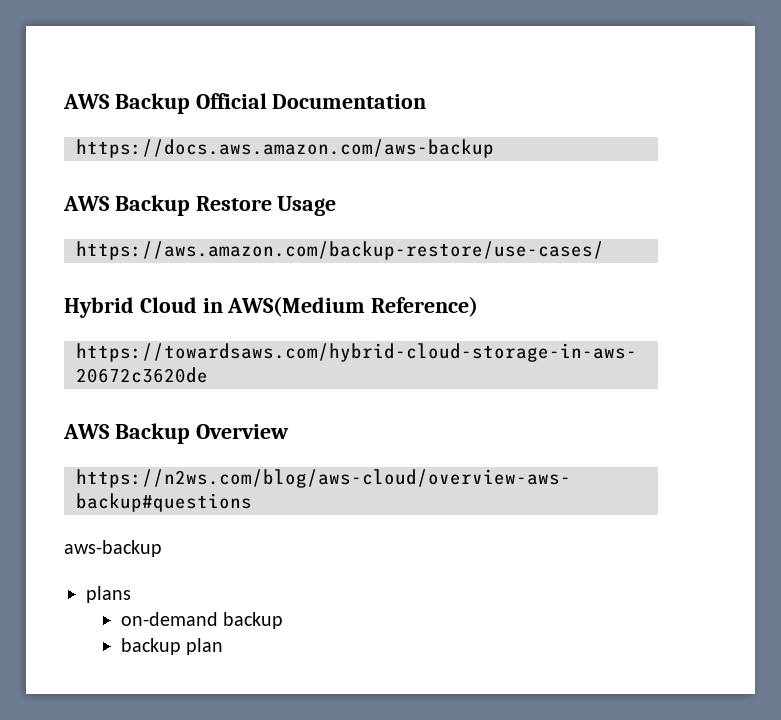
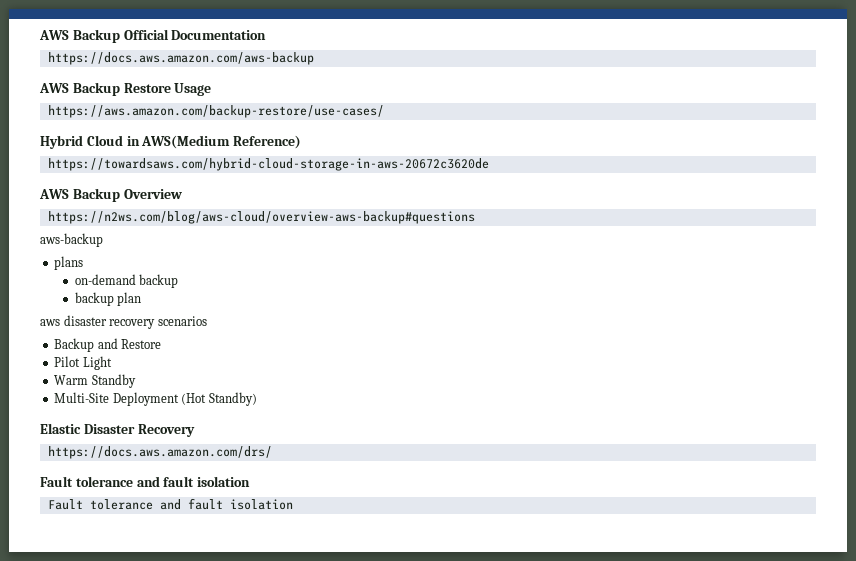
+ aws disaster recovery scenarios
+ Backup and Restore
+ Pilot Light
+ Warm Standby
+ Multi-Site Deployment (Hot Standby)
+ Elastic Disaster Recovery
+ https://docs.aws.amazon.com/drs/
+ Fault tolerance and fault isolation
+ Fault tolerance and fault isolation

